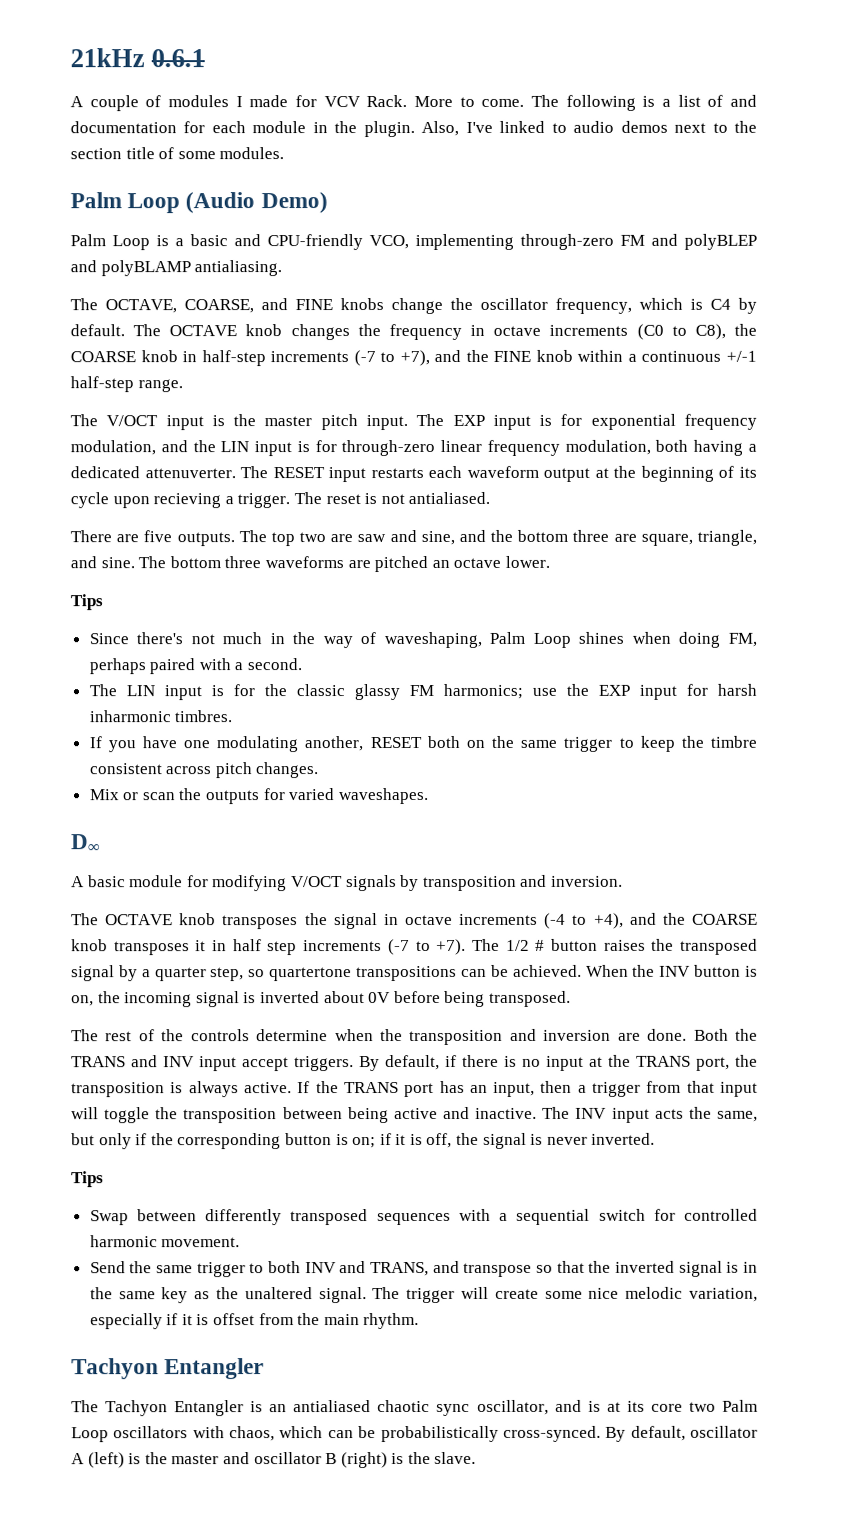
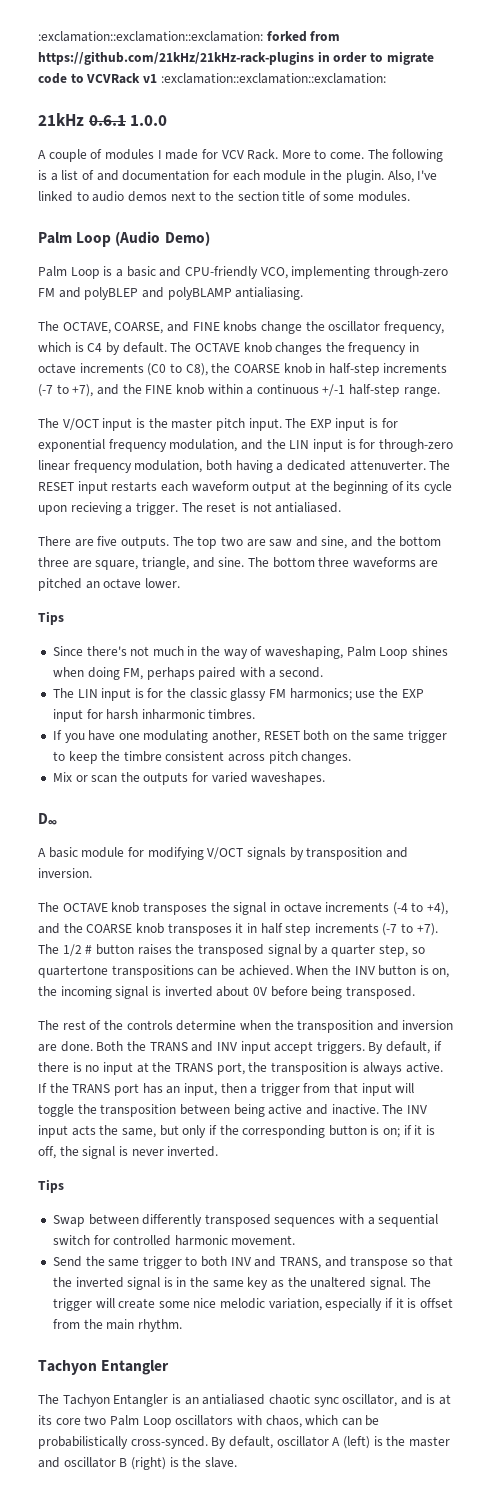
+ :exclamation::exclamation::exclamation: forked from https://github.com/21kHz/21kHz-rack-plugins in order to migrate code to VCVRack v1 :exclamation::exclamation::exclamation:
- 21kHz 0.6.1
+ 21kHz 0.6.1 1.0.0

